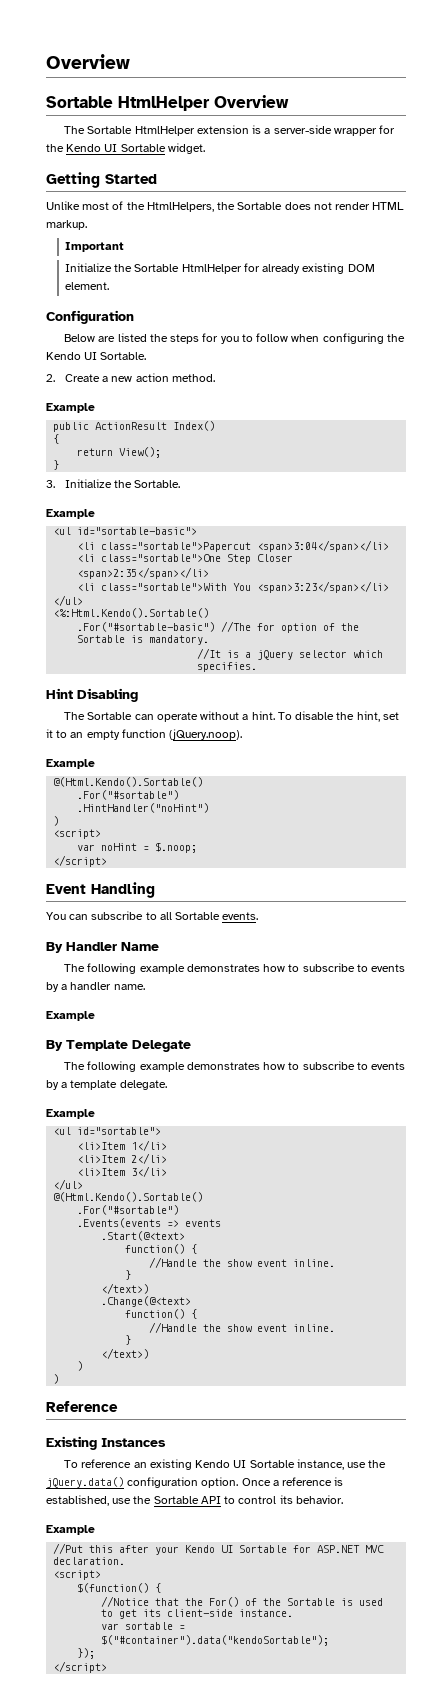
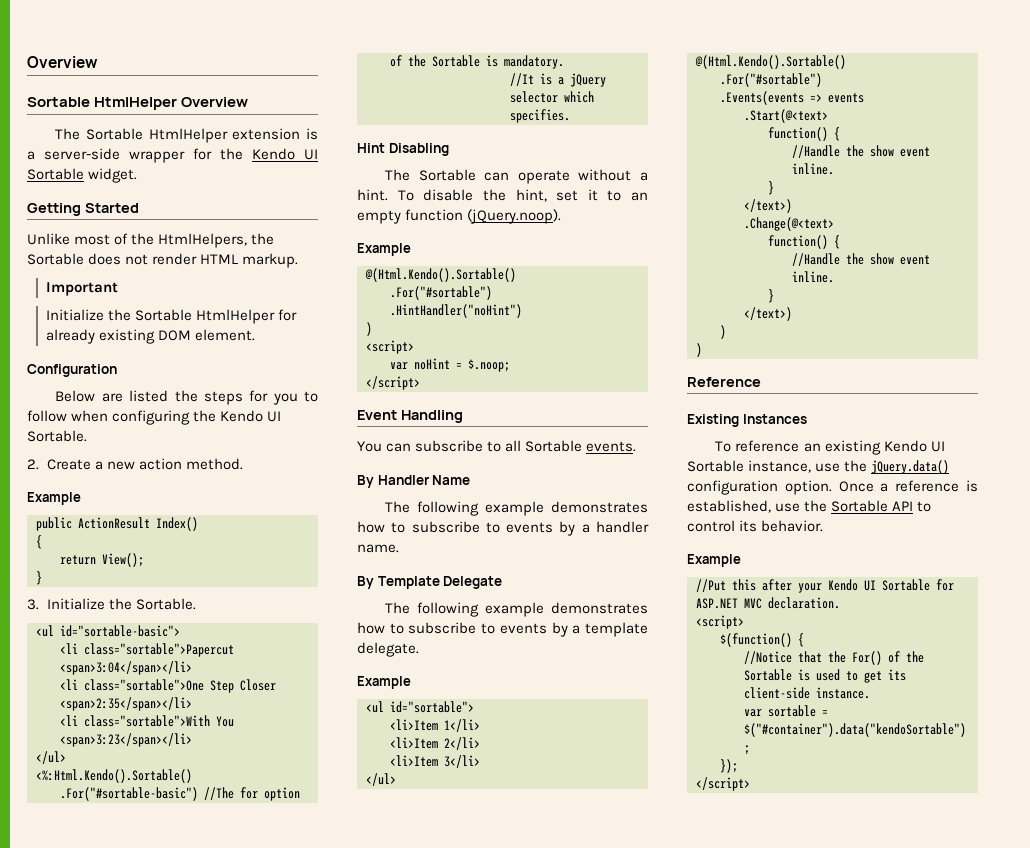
  3. Initialize the Sortable.
- Example
  The following example demonstrates how to subscribe to events by a handler name.
- Example

